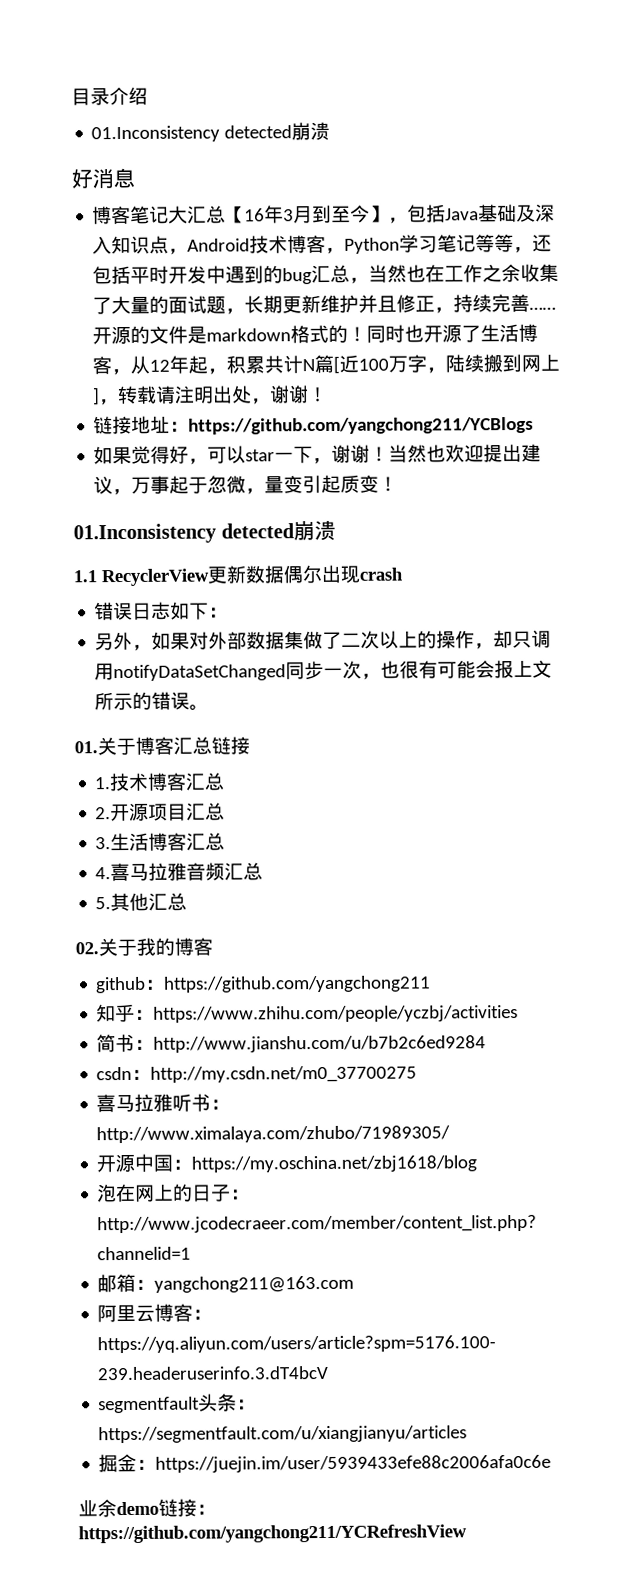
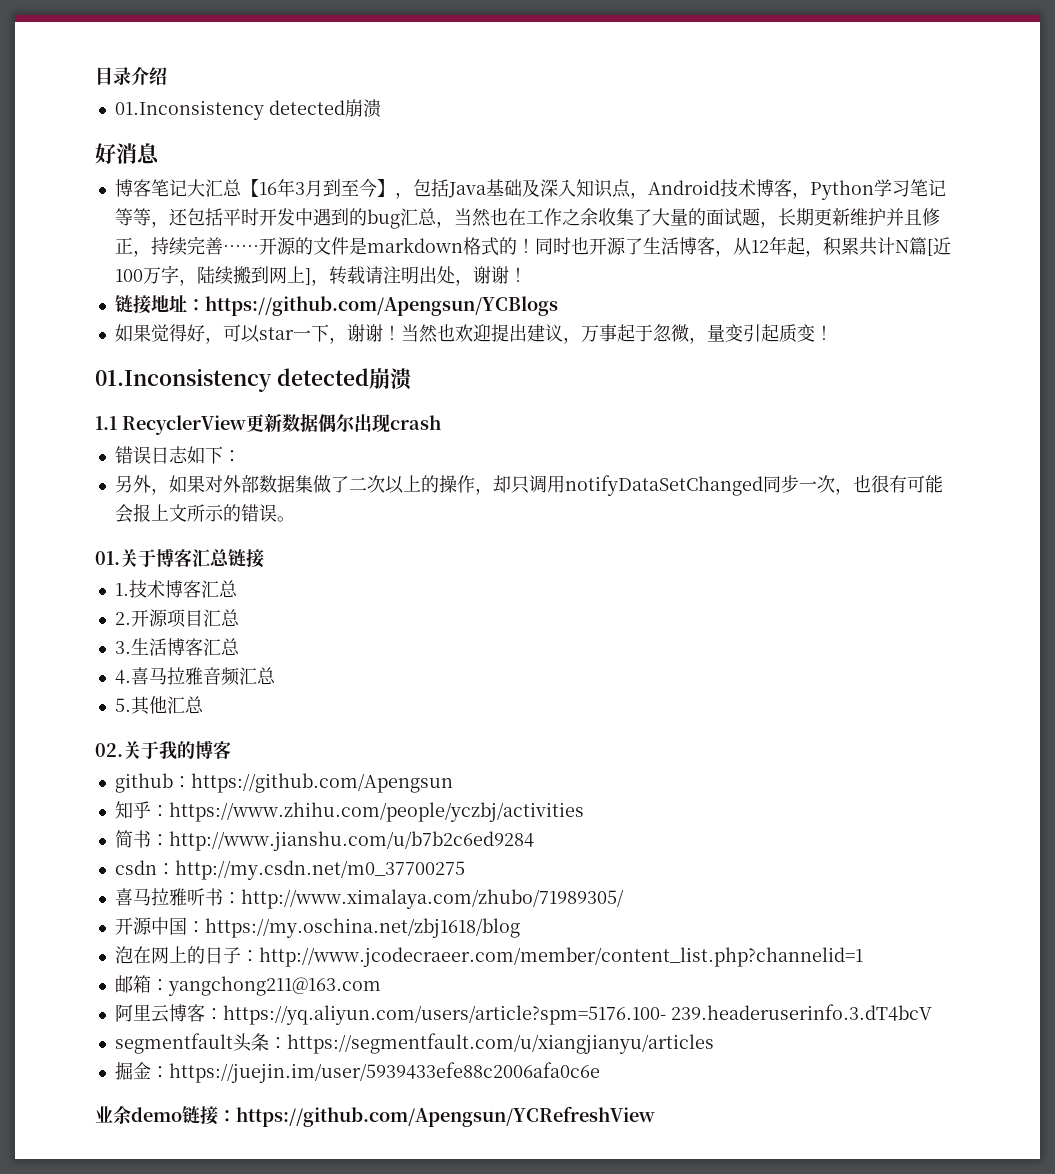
- 链接地址：https://github.com/yangchong211/YCBlogs
+ 链接地址：https://github.com/Apengsun/YCBlogs
- github：https://github.com/yangchong211
+ github：https://github.com/Apengsun
- 业余demo链接：https://github.com/yangchong211/YCRefreshView
+ 业余demo链接：https://github.com/Apengsun/YCRefreshView

